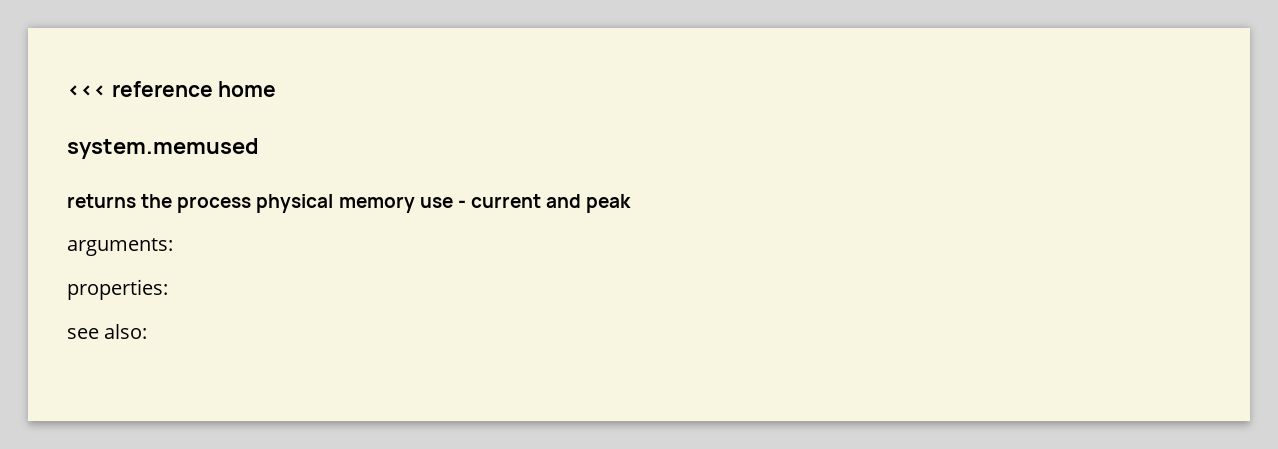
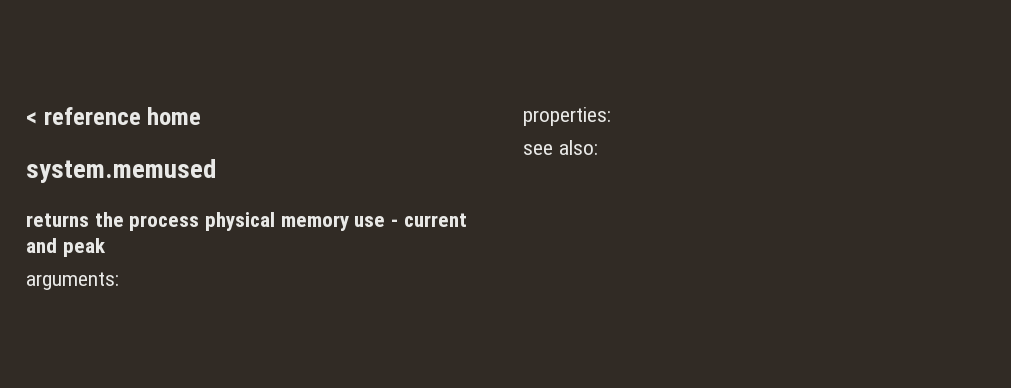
- <<< reference home
+ < reference home

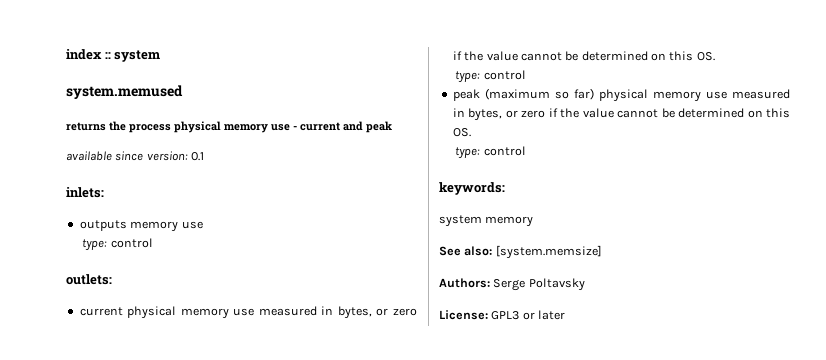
- < reference home
+ index :: system
- arguments:
- properties:
- see also:
+ available since version: 0.1
+ inlets:
+ outputs memory use
+ type: control
+ outlets:
+ current physical memory use measured in bytes, or zero if the value cannot be determined on this OS.
+ type: control
+ peak (maximum so far) physical memory use measured in bytes, or zero if the value cannot be determined on this OS.
+ type: control
+ keywords:
+ system memory
+ See also: [system.memsize]
+ Authors: Serge Poltavsky
+ License: GPL3 or later

